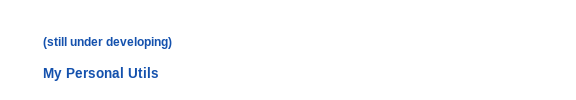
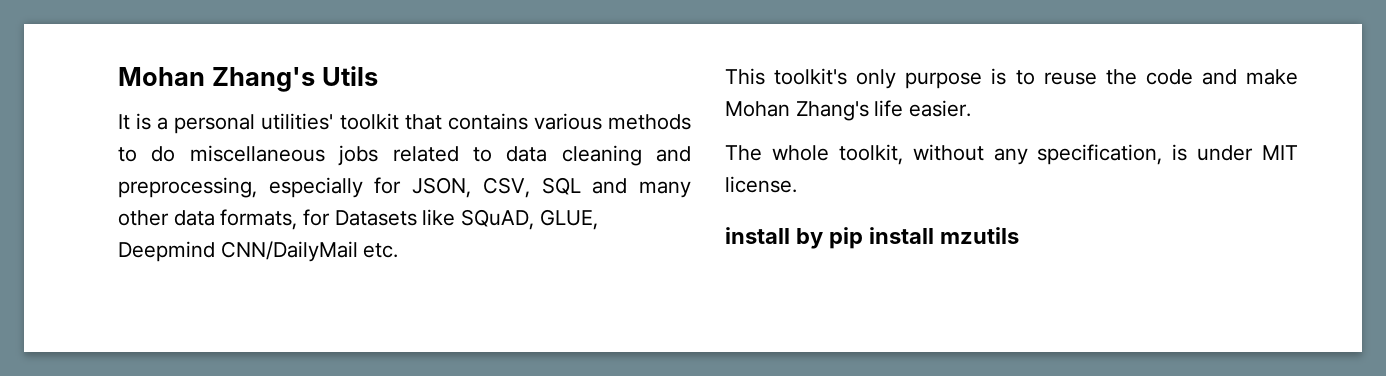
- (still under developing)
- My Personal Utils
+ Mohan Zhang's Utils
+ It is a personal utilities' toolkit that contains various methods to do miscellaneous jobs related to data cleaning and preprocessing, especially for JSON, CSV, SQL and many other data formats, for Datasets like SQuAD, GLUE, Deepmind CNN/DailyMail etc.
+ This toolkit's only purpose is to reuse the code and make Mohan Zhang's life easier.
+ The whole toolkit, without any specification, is under MIT license.
+ install by pip install mzutils

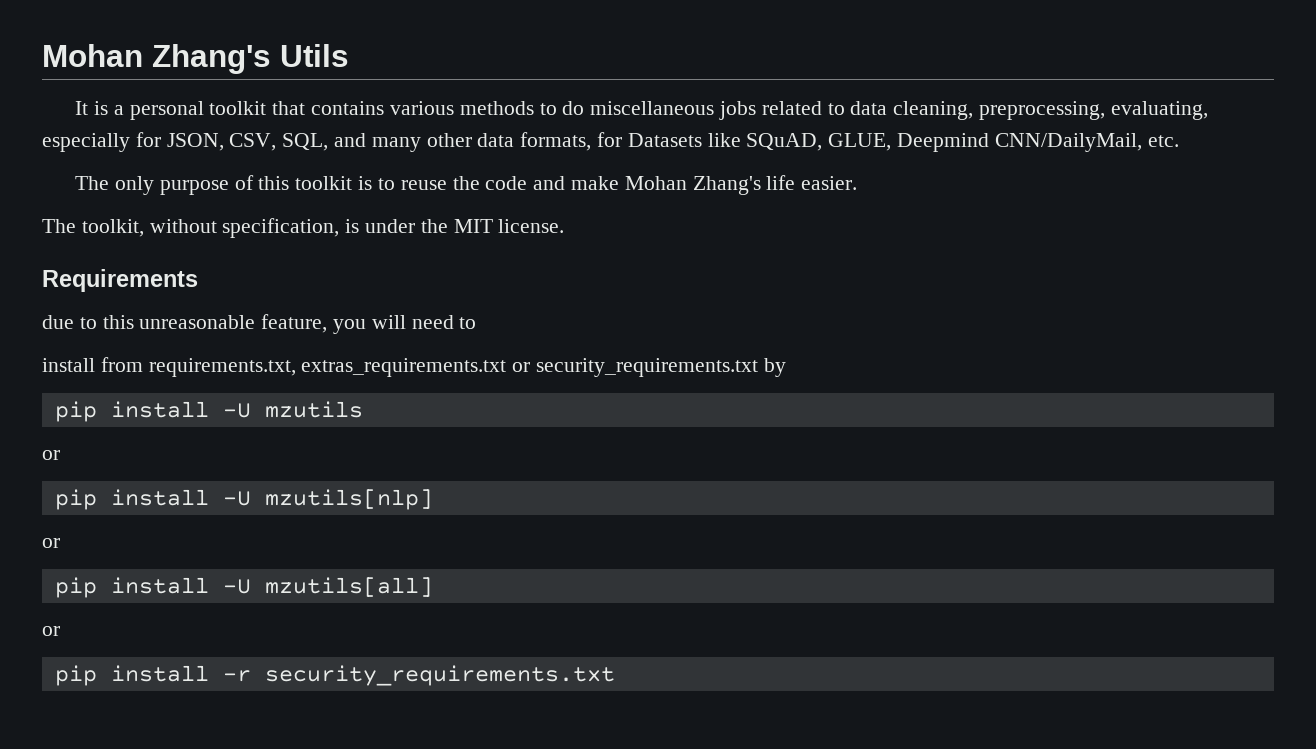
- It is a personal utilities' toolkit that contains various methods to do miscellaneous jobs related to data cleaning and preprocessing, especially for JSON, CSV, SQL and many other data formats, for Datasets like SQuAD, GLUE, Deepmind CNN/DailyMail etc.
+ It is a personal toolkit that contains various methods to do miscellaneous jobs related to data cleaning, preprocessing, evaluating, especially for JSON, CSV, SQL, and many other data formats, for Datasets like SQuAD, GLUE, Deepmind CNN/DailyMail, etc.
- This toolkit's only purpose is to reuse the code and make Mohan Zhang's life easier.
+ The only purpose of this toolkit is to reuse the code and make Mohan Zhang's life easier.
- The whole toolkit, without any specification, is under MIT license.
+ The toolkit, without specification, is under the MIT license.
- install by pip install mzutils
+ Requirements
+ due to this unreasonable feature, you will need to
+ install from requirements.txt, extras_requirements.txt or security_requirements.txt by
+ pip install -U mzutils
+ or
+ pip install -U mzutils[nlp]
+ or
+ pip install -U mzutils[all]
+ or
+ pip install -r security_requirements.txt

